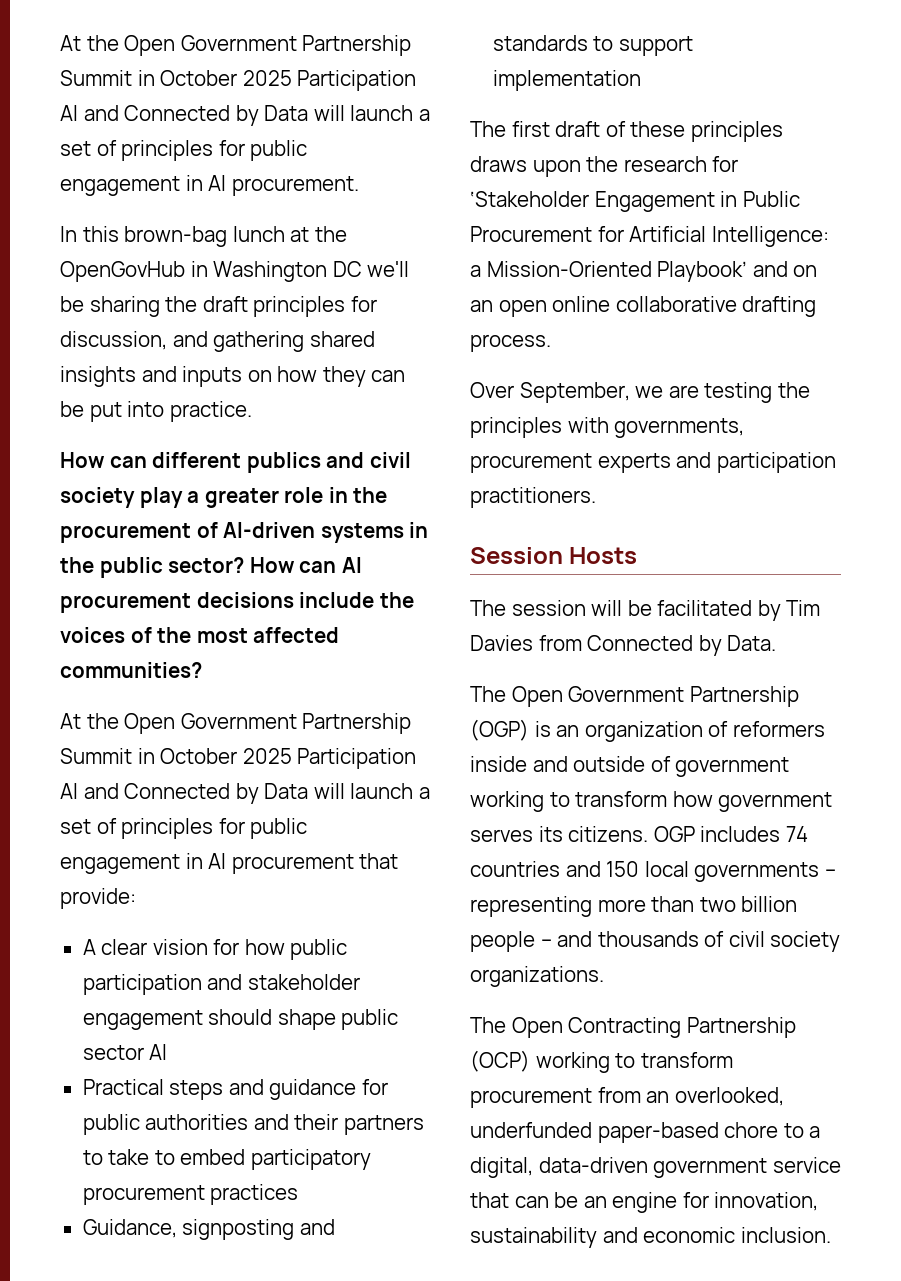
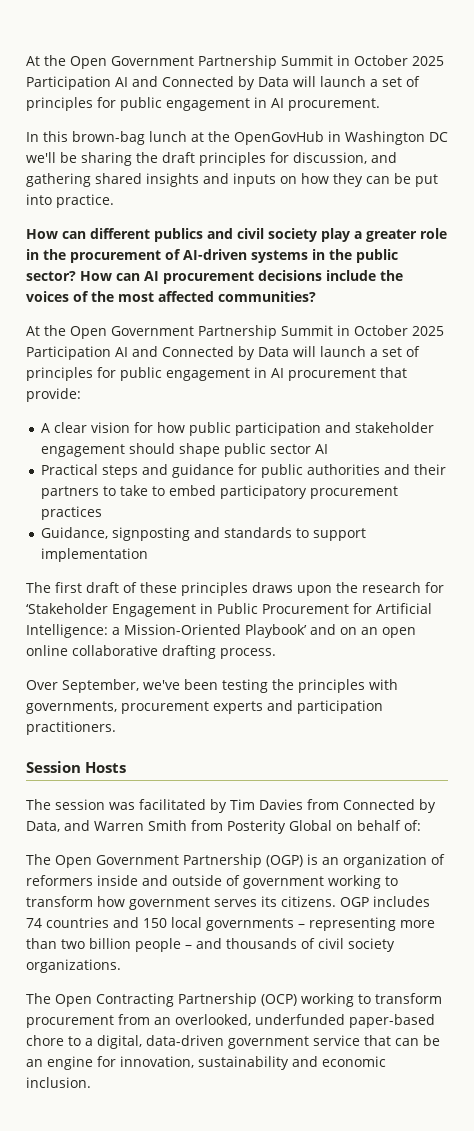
- Over September, we are testing the principles with governments, procurement experts and participation practitioners.
+ Over September, we've been testing the principles with governments, procurement experts and participation practitioners.
- The session will be facilitated by Tim Davies from Connected by Data.
+ The session was facilitated by Tim Davies from Connected by Data, and Warren Smith from Posterity Global on behalf of:

